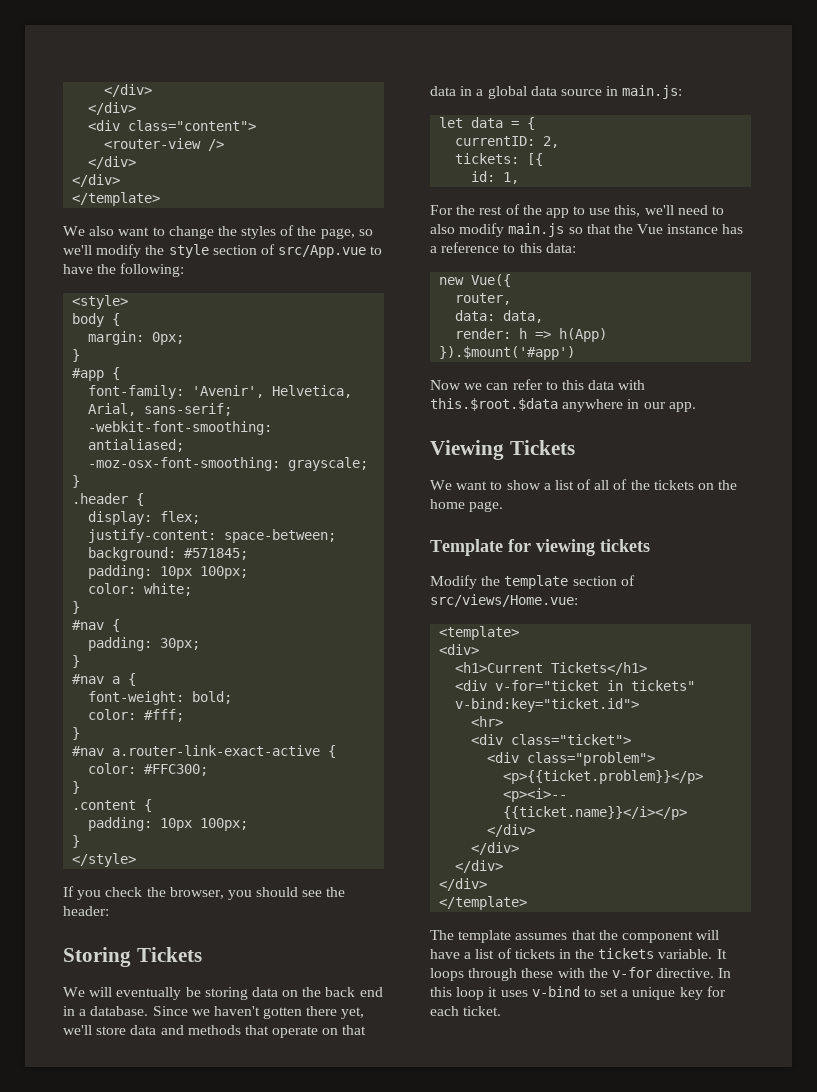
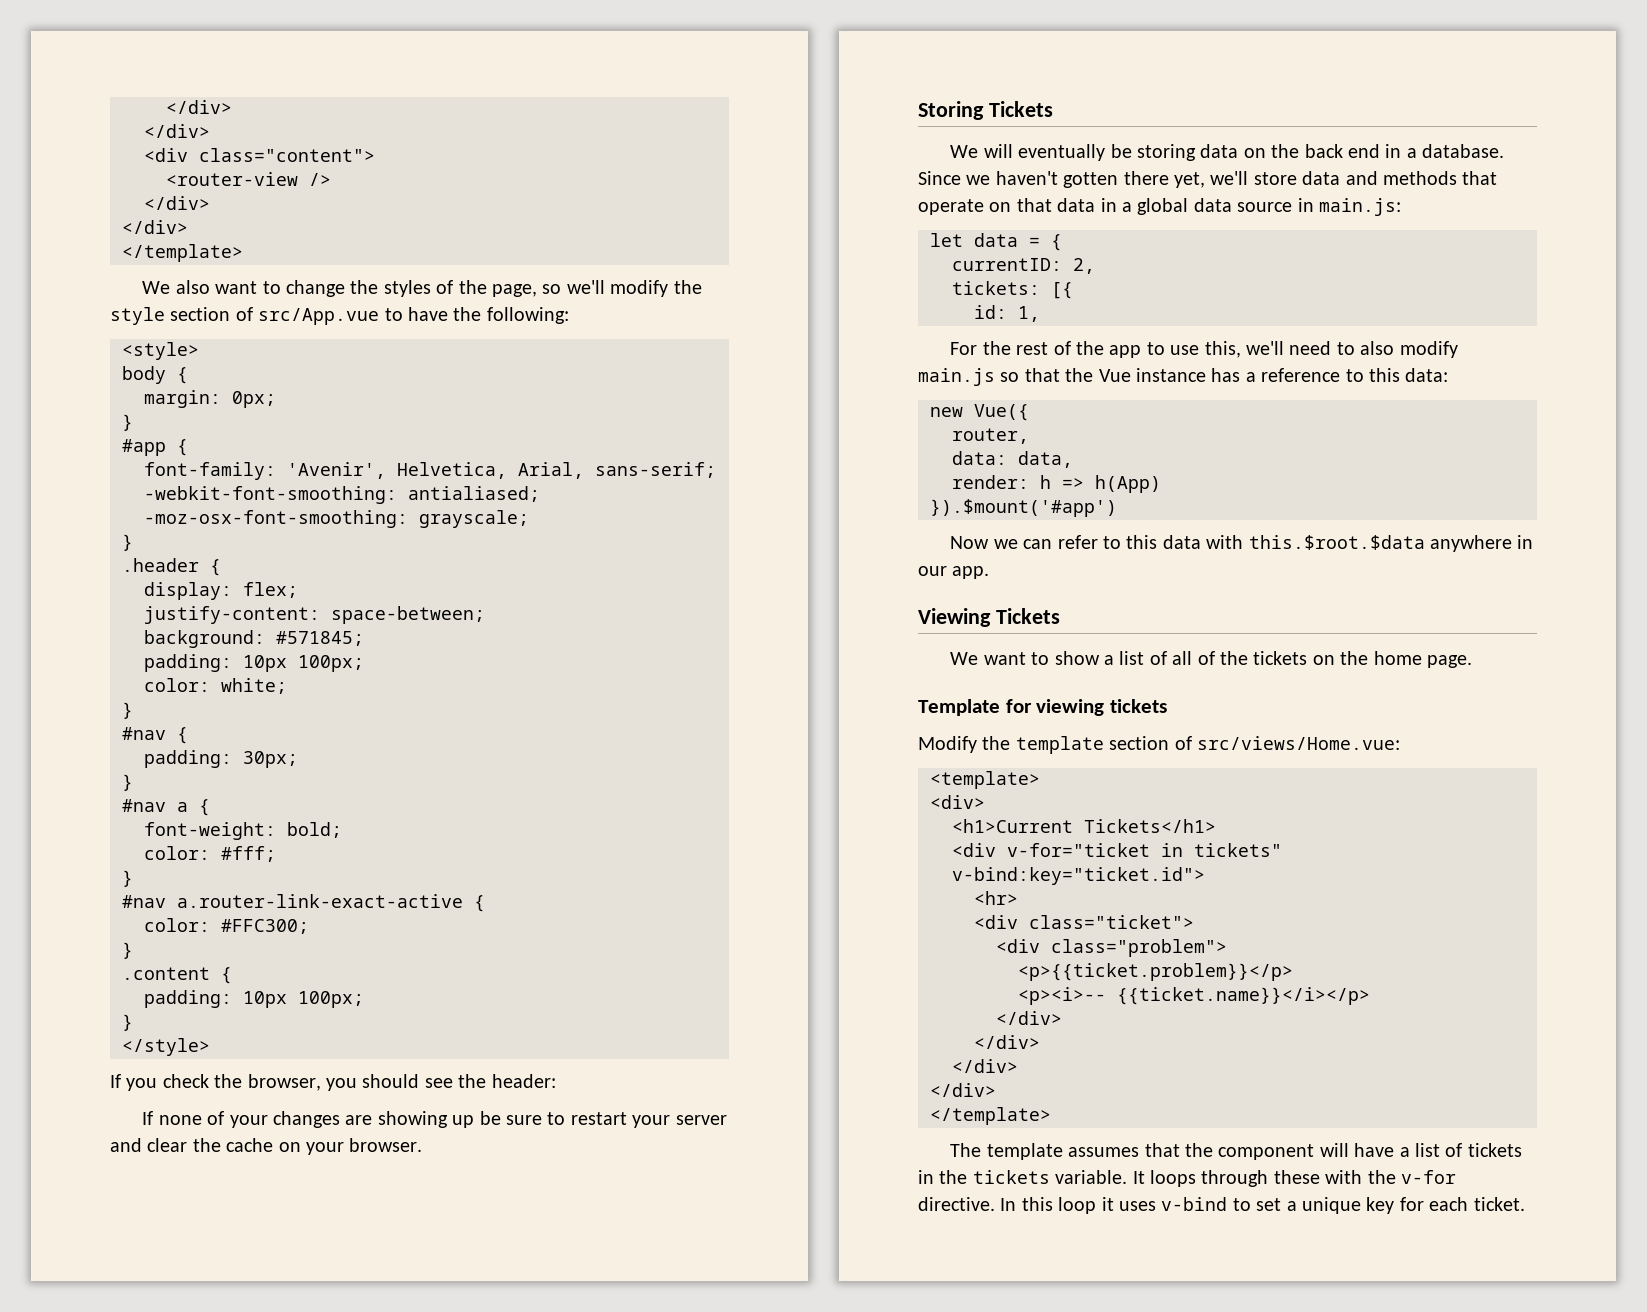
+ If none of your changes are showing up be sure to restart your server and clear the cache on your browser.

